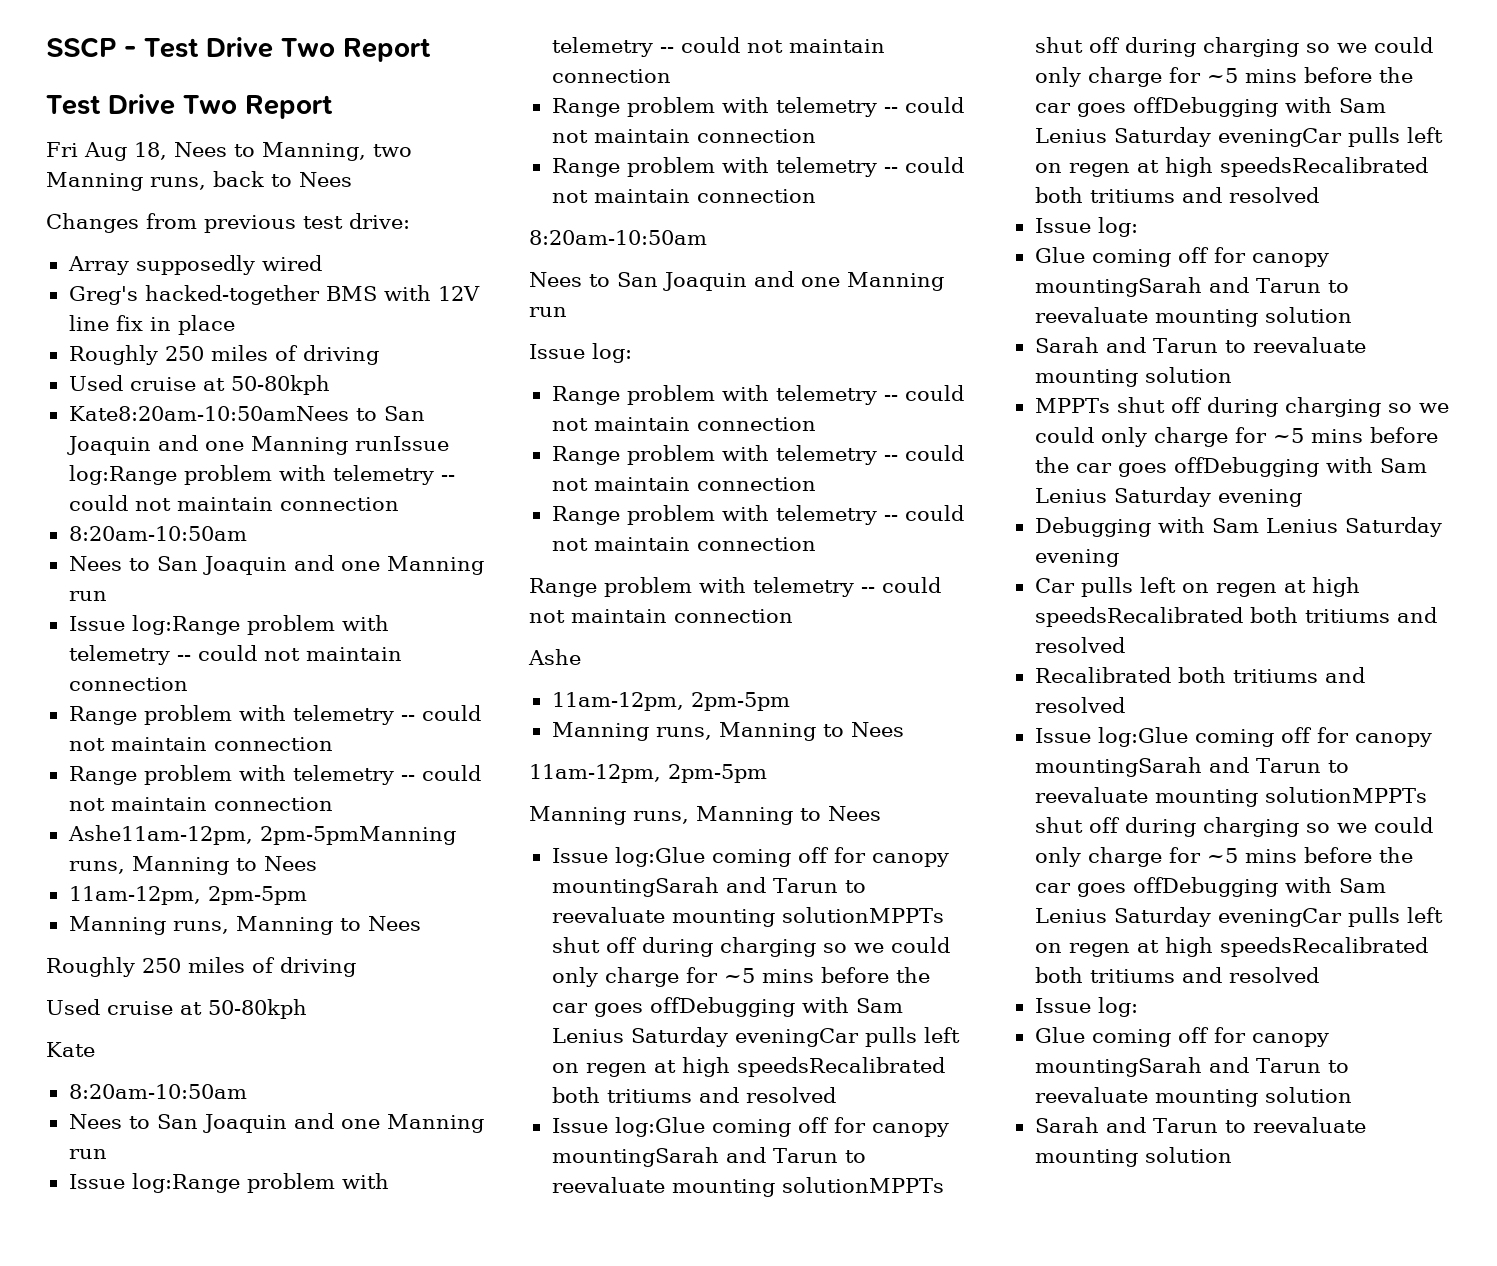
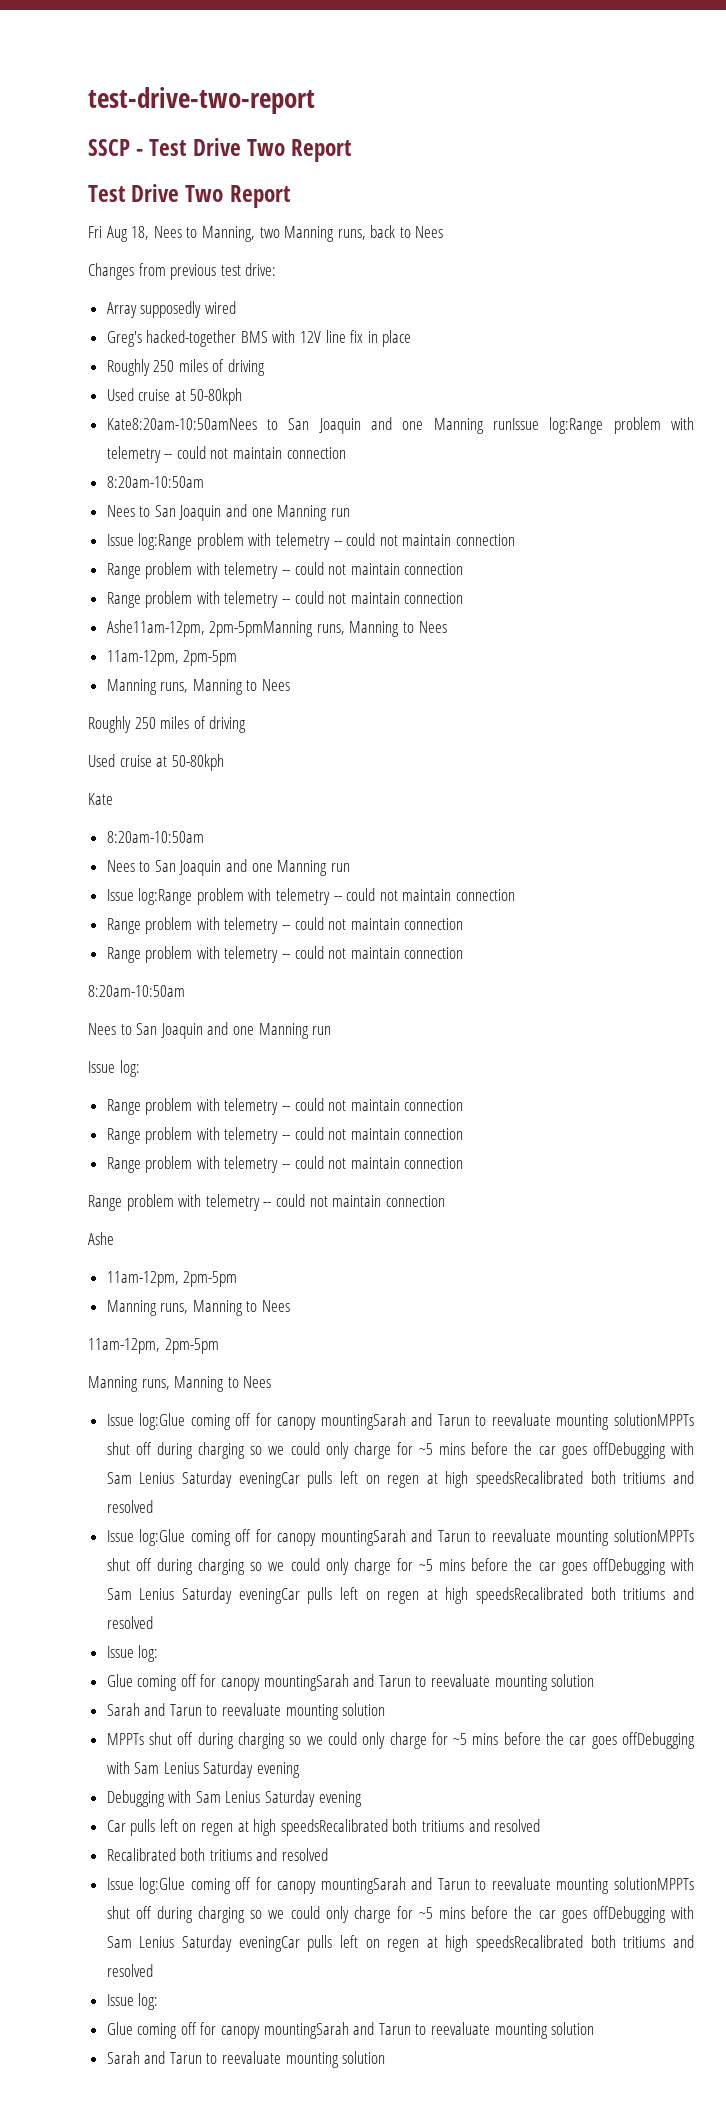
+ test-drive-two-report

